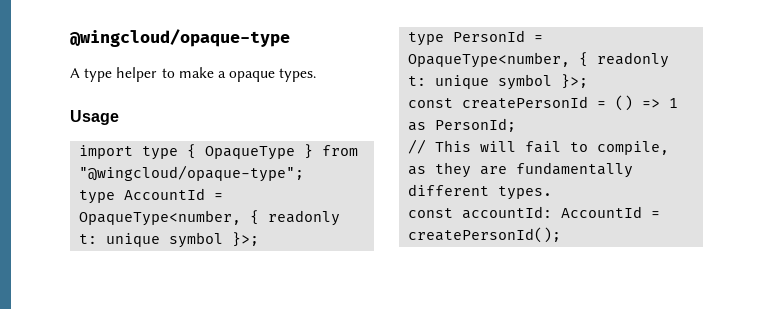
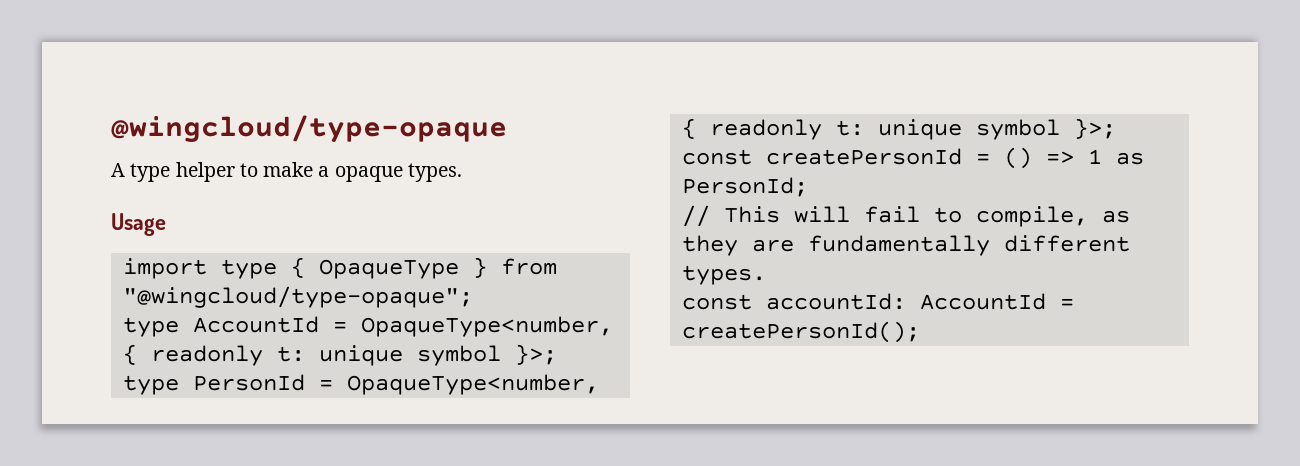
- @wingcloud/opaque-type
+ @wingcloud/type-opaque
- import type { OpaqueType } from "@wingcloud/opaque-type";
+ import type { OpaqueType } from "@wingcloud/type-opaque";

